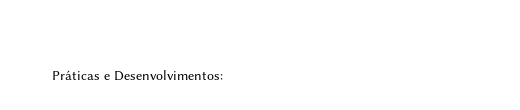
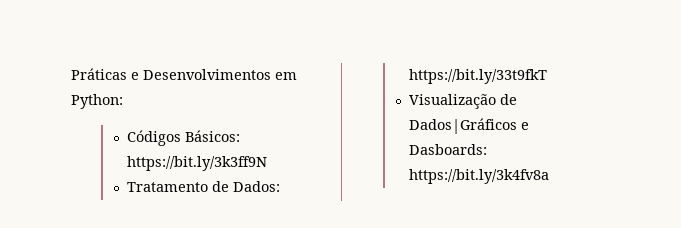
- Práticas e Desenvolvimentos:
+ Práticas e Desenvolvimentos em Python:
+ Códigos Básicos: https://bit.ly/3k3ff9N
+ Tratamento de Dados: https://bit.ly/33t9fkT
+ Visualização de Dados|Gráficos e Dasboards: https://bit.ly/3k4fv8a

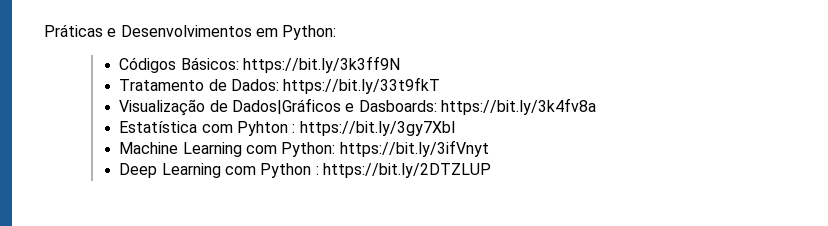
+ Estatística com Pyhton : https://bit.ly/3gy7XbI
+ Machine Learning com Python: https://bit.ly/3ifVnyt
+ Deep Learning com Python : https://bit.ly/2DTZLUP

